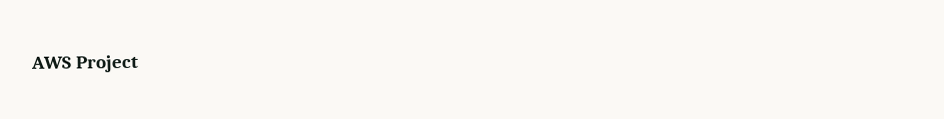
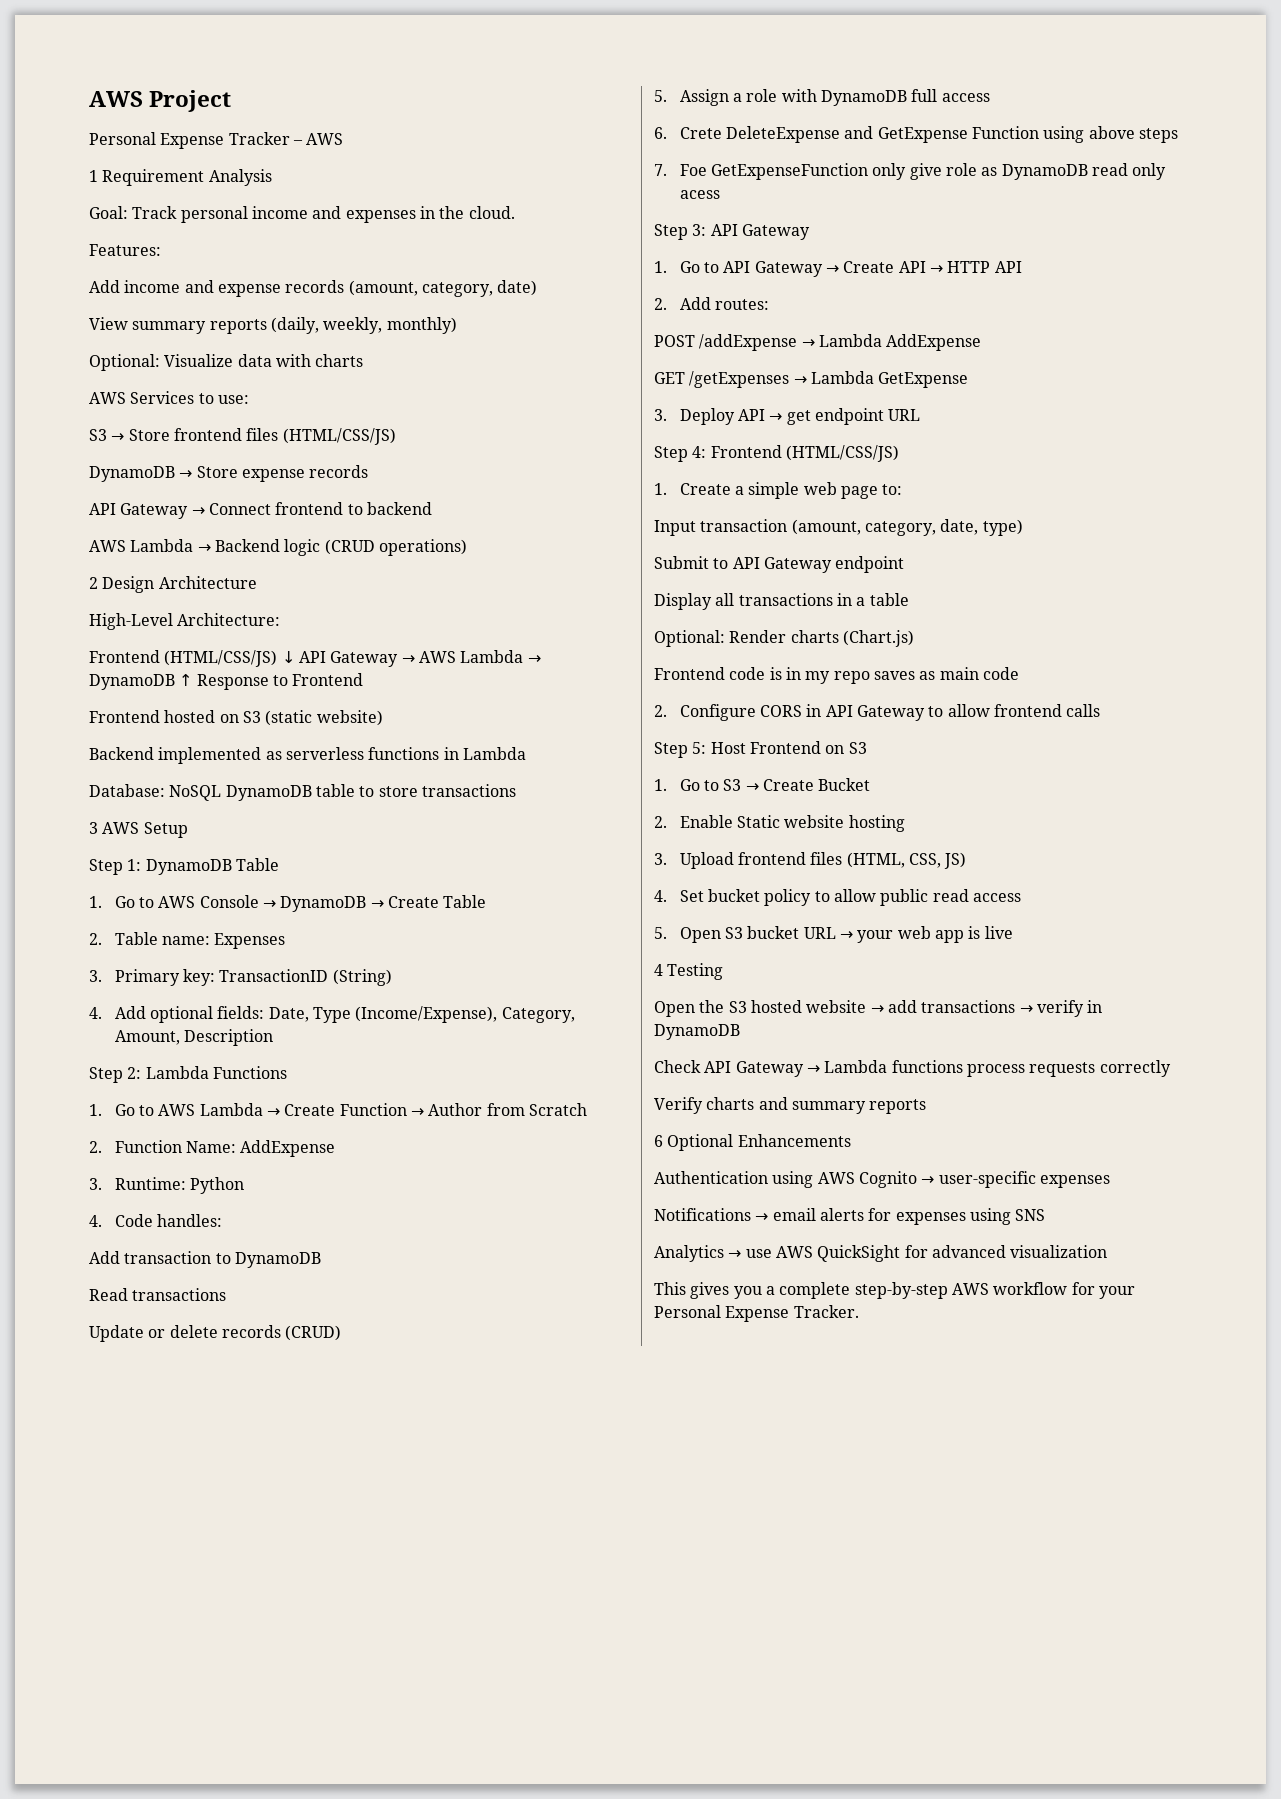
+ Personal Expense Tracker – AWS
+ 1 Requirement Analysis
+ Goal: Track personal income and expenses in the cloud.
+ Features:
+ Add income and expense records (amount, category, date)
+ View summary reports (daily, weekly, monthly)
+ Optional: Visualize data with charts
+ AWS Services to use:
+ S3 → Store frontend files (HTML/CSS/JS)
+ DynamoDB → Store expense records
+ API Gateway → Connect frontend to backend
+ AWS Lambda → Backend logic (CRUD operations)
+ 2 Design Architecture
+ High-Level Architecture:
+ Frontend (HTML/CSS/JS) ↓ API Gateway → AWS Lambda → DynamoDB ↑ Response to Frontend
+ Frontend hosted on S3 (static website)
+ Backend implemented as serverless functions in Lambda
+ Database: NoSQL DynamoDB table to store transactions
+ 3 AWS Setup
+ Step 1: DynamoDB Table
+ 1. Go to AWS Console → DynamoDB → Create Table
+ 2. Table name: Expenses
+ 3. Primary key: TransactionID (String)
+ 4. Add optional fields: Date, Type (Income/Expense), Category, Amount, Description
+ Step 2: Lambda Functions
+ 1. Go to AWS Lambda → Create Function → Author from Scratch
+ 2. Function Name: AddExpense
+ 3. Runtime: Python
+ 4. Code handles:
+ Add transaction to DynamoDB
+ Read transactions
+ Update or delete records (CRUD)
+ 5. Assign a role with DynamoDB full access
+ 6. Crete DeleteExpense and GetExpense Function using above steps
+ 7. Foe GetExpenseFunction only give role as DynamoDB read only acess
+ Step 3: API Gateway
+ 1. Go to API Gateway → Create API → HTTP API
+ 2. Add routes:
+ POST /addExpense → Lambda AddExpense
+ GET /getExpenses → Lambda GetExpense
+ 3. Deploy API → get endpoint URL
+ Step 4: Frontend (HTML/CSS/JS)
+ 1. Create a simple web page to:
+ Input transaction (amount, category, date, type)
+ Submit to API Gateway endpoint
+ Display all transactions in a table
+ Optional: Render charts (Chart.js)
+ Frontend code is in my repo saves as main code
+ 2. Configure CORS in API Gateway to allow frontend calls
+ Step 5: Host Frontend on S3
+ 1. Go to S3 → Create Bucket
+ 2. Enable Static website hosting
+ 3. Upload frontend files (HTML, CSS, JS)
+ 4. Set bucket policy to allow public read access
+ 5. Open S3 bucket URL → your web app is live
+ 4 Testing
+ Open the S3 hosted website → add transactions → verify in DynamoDB
+ Check API Gateway → Lambda functions process requests correctly
+ Verify charts and summary reports
+ 6 Optional Enhancements
+ Authentication using AWS Cognito → user-specific expenses
+ Notifications → email alerts for expenses using SNS
+ Analytics → use AWS QuickSight for advanced visualization
+ This gives you a complete step-by-step AWS workflow for your Personal Expense Tracker.

